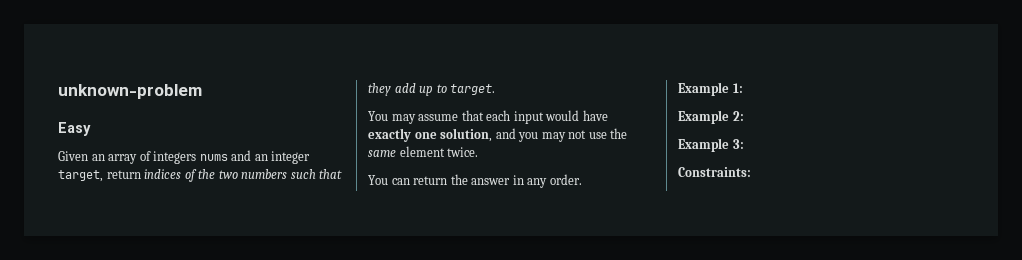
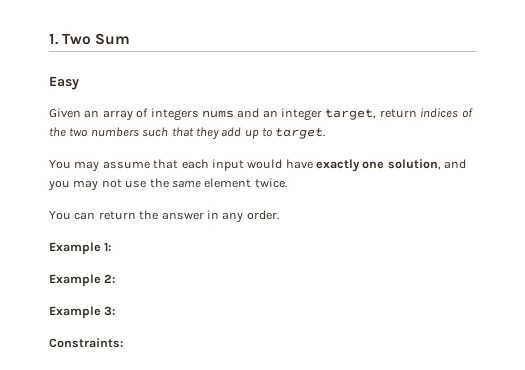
- unknown-problem
+ 1. Two Sum

